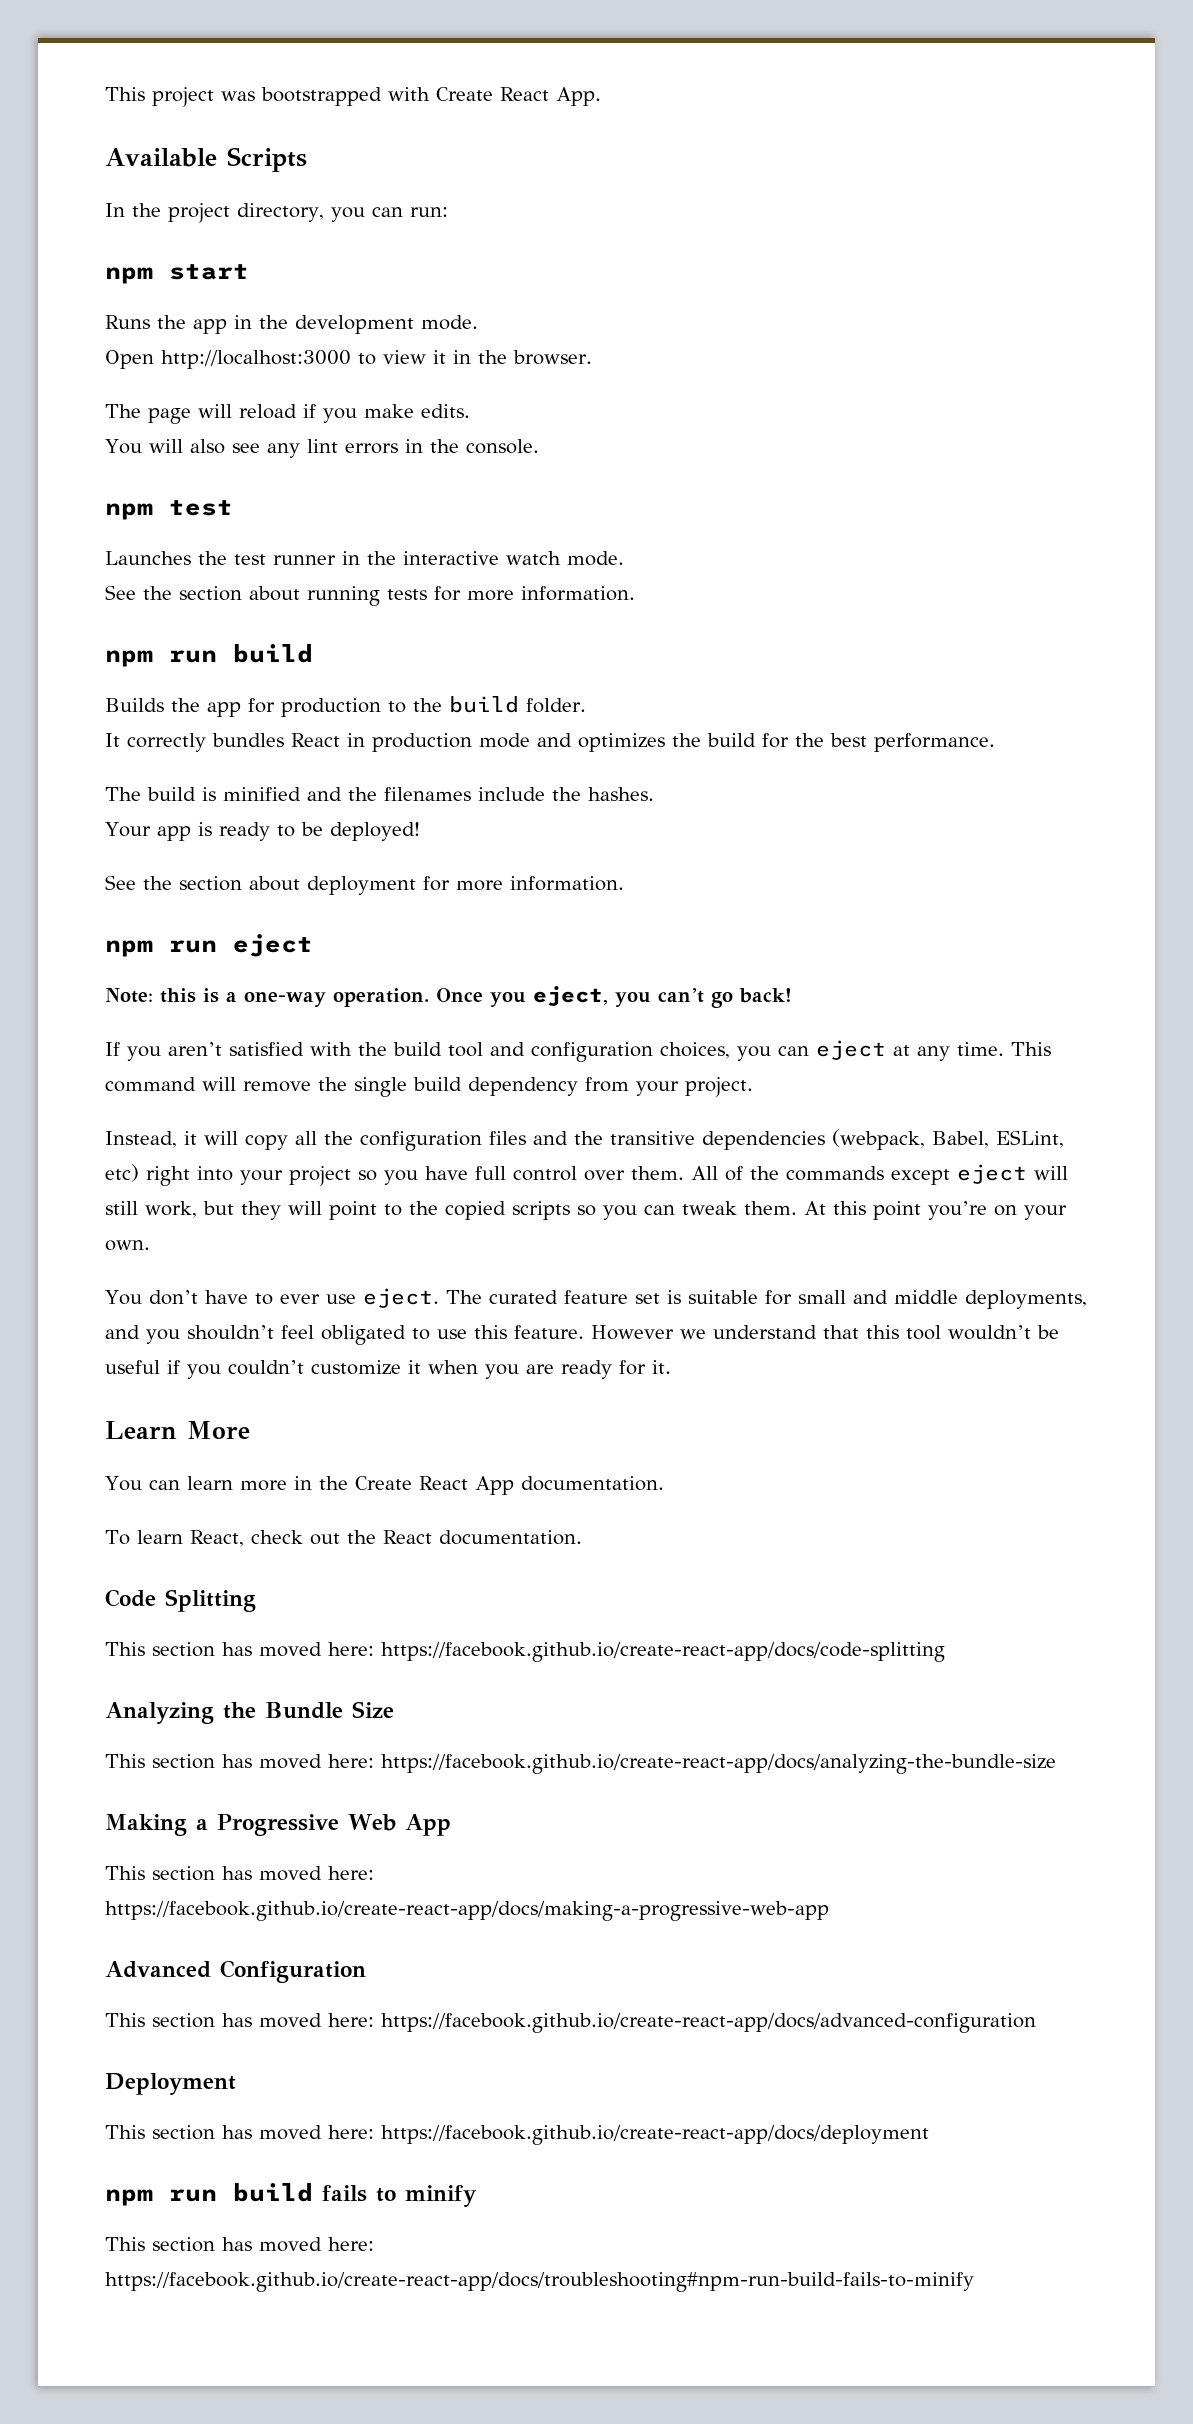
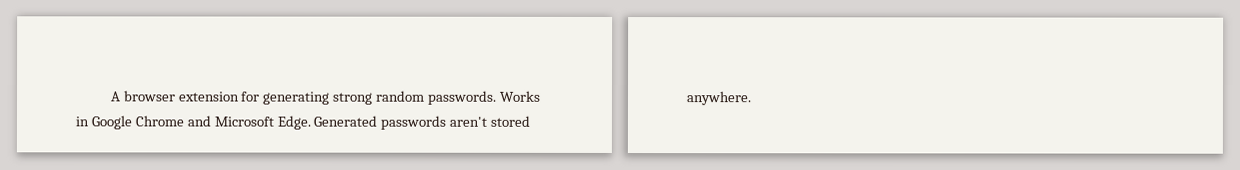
- This project was bootstrapped with Create React App.
- Available Scripts
- In the project directory, you can run:
- npm start
- Runs the app in the development mode.
- Open http://localhost:3000 to view it in the browser.
- The page will reload if you make edits.
- You will also see any lint errors in the console.
- npm test
- Launches the test runner in the interactive watch mode.
- See the section about running tests for more information.
- npm run build
- Builds the app for production to the build folder.
- It correctly bundles React in production mode and optimizes the build for the best performance.
- The build is minified and the filenames include the hashes.
- Your app is ready to be deployed!
- See the section about deployment for more information.
- npm run eject
- Note: this is a one-way operation. Once you eject, you can’t go back!
- If you aren’t satisfied with the build tool and configuration choices, you can eject at any time. This command will remove the single build dependency from your project.
- Instead, it will copy all the configuration files and the transitive dependencies (webpack, Babel, ESLint, etc) right into your project so you have full control over them. All of the commands except eject will still work, but they will point to the copied scripts so you can tweak them. At this point you’re on your own.
- You don’t have to ever use eject. The curated feature set is suitable for small and middle deployments, and you shouldn’t feel obligated to use this feature. However we understand that this tool wouldn’t be useful if you couldn’t customize it when you are ready for it.
- Learn More
- You can learn more in the Create React App documentation.
- To learn React, check out the React documentation.
- Code Splitting
- This section has moved here: https://facebook.github.io/create-react-app/docs/code-splitting
- Analyzing the Bundle Size
- This section has moved here: https://facebook.github.io/create-react-app/docs/analyzing-the-bundle-size
- Making a Progressive Web App
- This section has moved here: https://facebook.github.io/create-react-app/docs/making-a-progressive-web-app
- Advanced Configuration
- This section has moved here: https://facebook.github.io/create-react-app/docs/advanced-configuration
- Deployment
- This section has moved here: https://facebook.github.io/create-react-app/docs/deployment
- npm run build fails to minify
- This section has moved here: https://facebook.github.io/create-react-app/docs/troubleshooting#npm-run-build-fails-to-minify
+ A browser extension for generating strong random passwords. Works in Google Chrome and Microsoft Edge. Generated passwords aren't stored anywhere.

